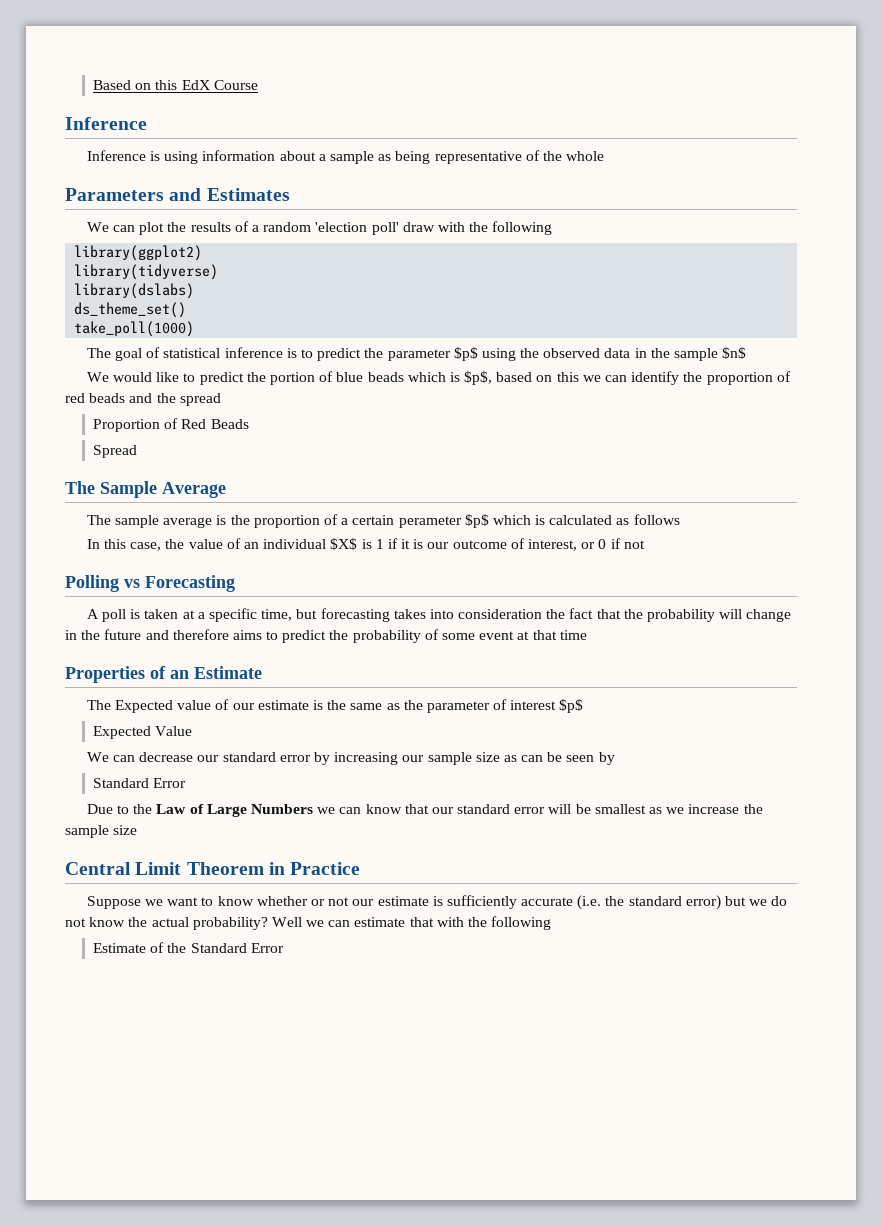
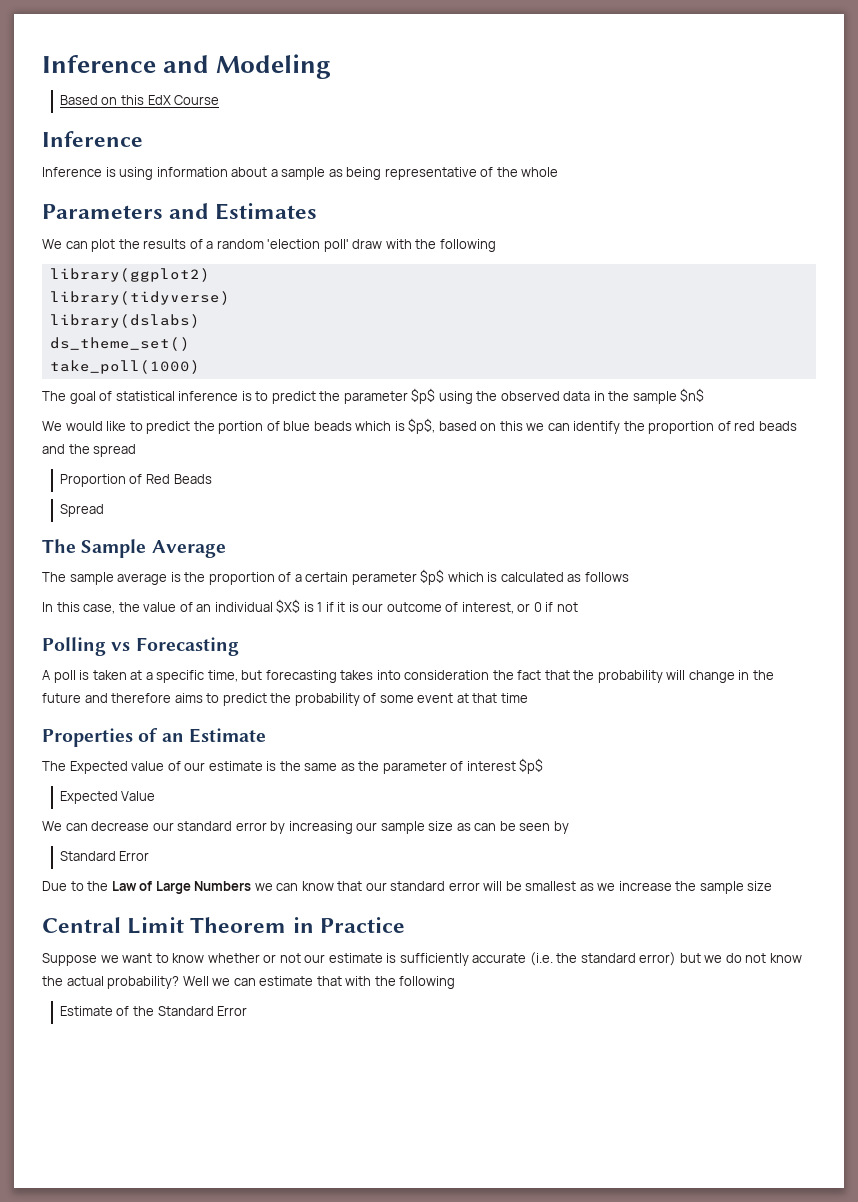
+ Inference and Modeling

